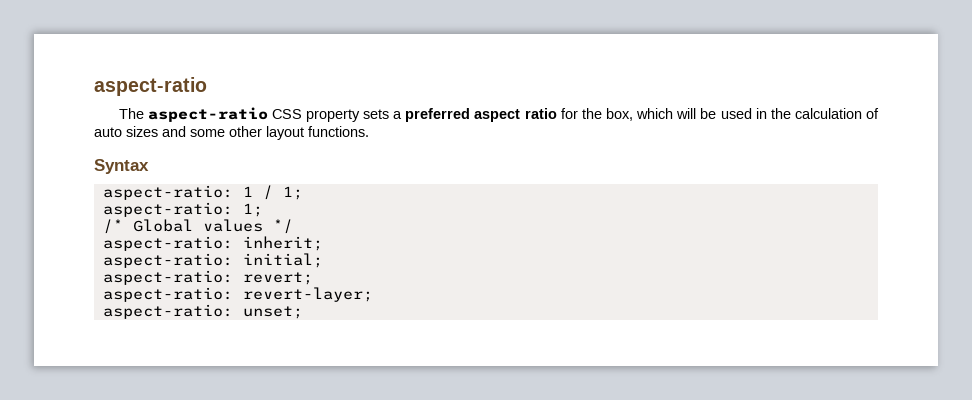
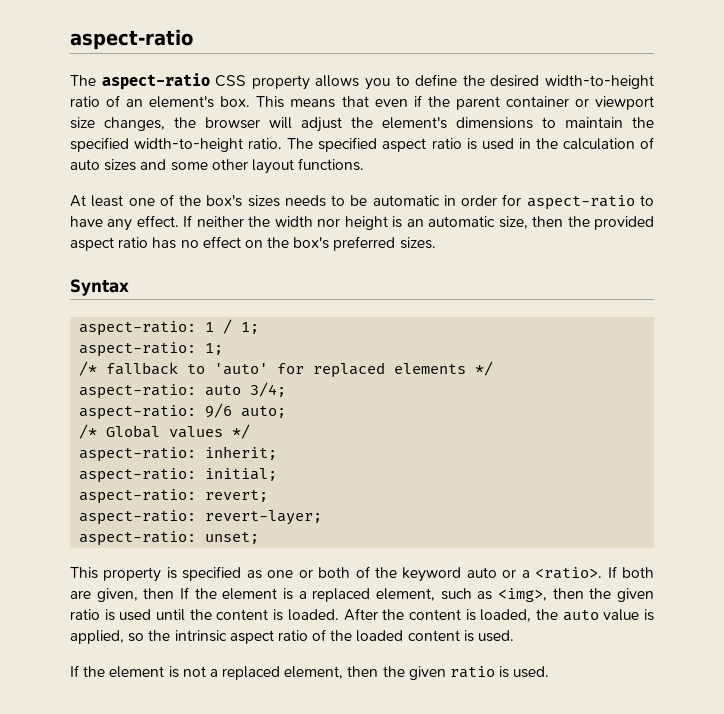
- The aspect-ratio CSS property sets a preferred aspect ratio for the box, which will be used in the calculation of auto sizes and some other layout functions.
+ The aspect-ratio CSS property allows you to define the desired width-to-height ratio of an element's box. This means that even if the parent container or viewport size changes, the browser will adjust the element's dimensions to maintain the specified width-to-height ratio. The specified aspect ratio is used in the calculation of auto sizes and some other layout functions.
+ At least one of the box's sizes needs to be automatic in order for aspect-ratio to have any effect. If neither the width nor height is an automatic size, then the provided aspect ratio has no effect on the box's preferred sizes.
+ /* fallback to 'auto' for replaced elements */
+ aspect-ratio: auto 3/4;
+ aspect-ratio: 9/6 auto;
+ This property is specified as one or both of the keyword auto or a <ratio>. If both are given, then If the element is a replaced element, such as <img>, then the given ratio is used until the content is loaded. After the content is loaded, the auto value is applied, so the intrinsic aspect ratio of the loaded content is used.
+ If the element is not a replaced element, then the given ratio is used.

